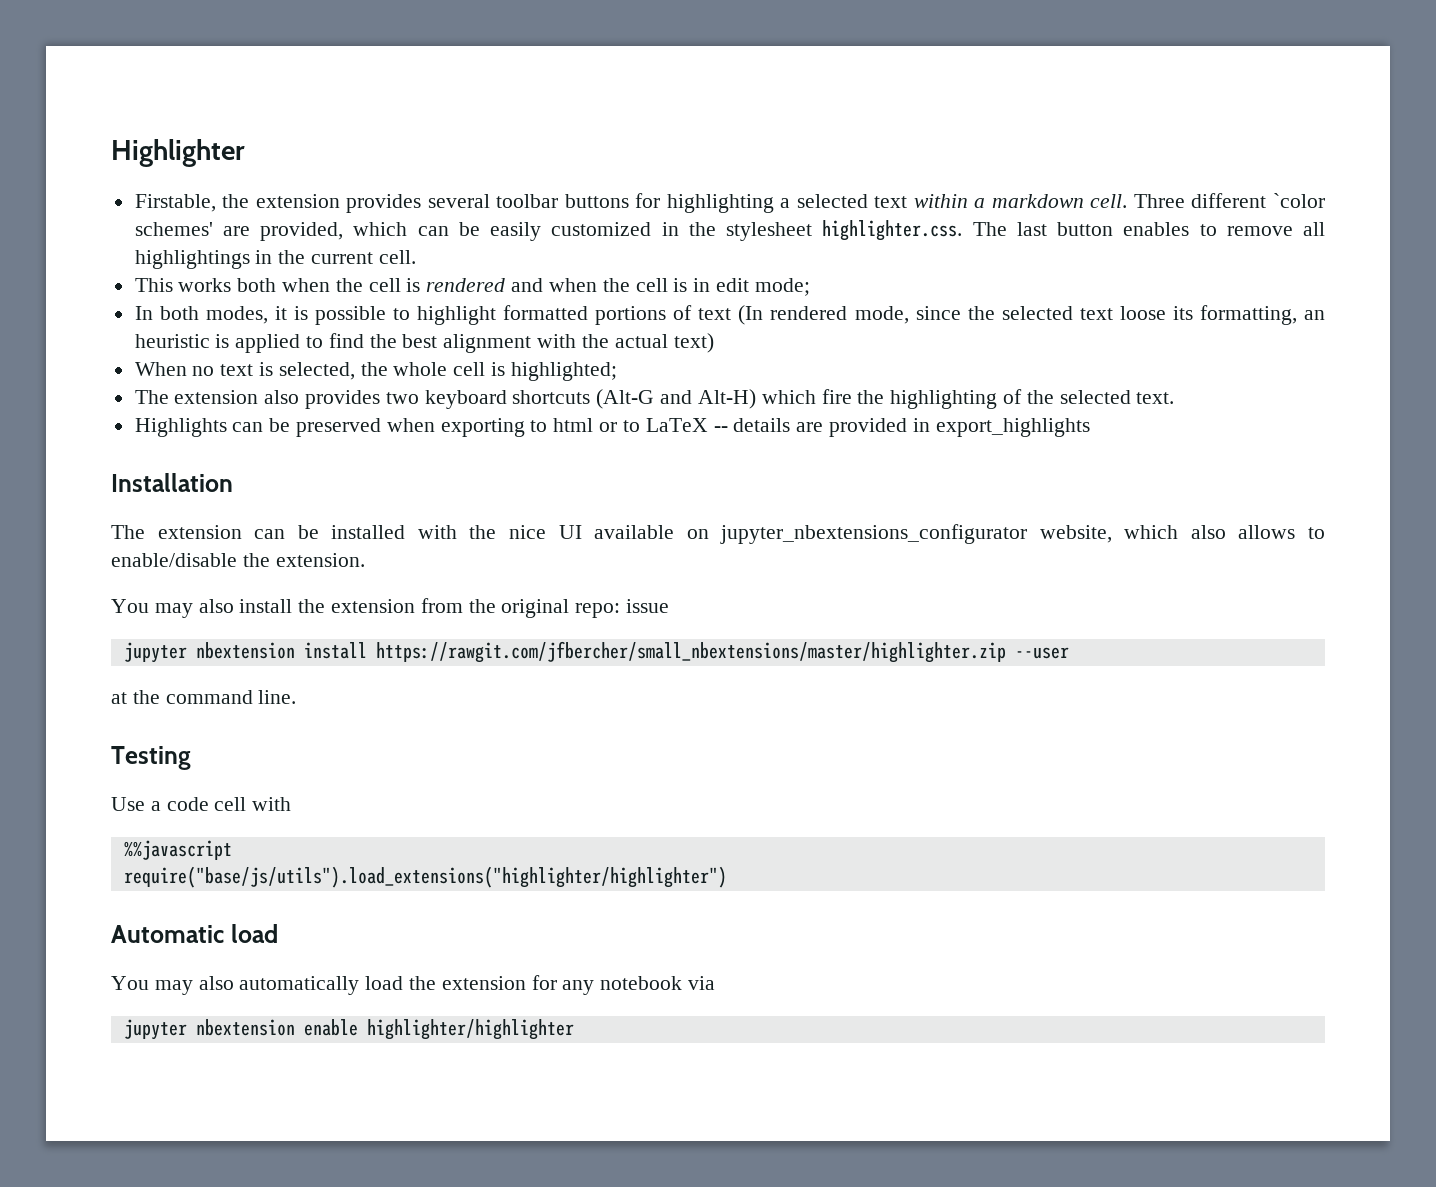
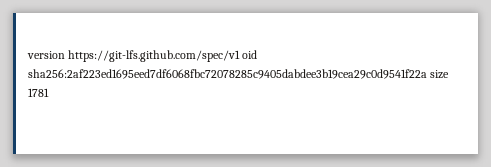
- Highlighter
- Firstable, the extension provides several toolbar buttons for highlighting a selected text within a markdown cell. Three different `color schemes' are provided, which can be easily customized in the stylesheet highlighter.css. The last button enables to remove all highlightings in the current cell.
- This works both when the cell is rendered and when the cell is in edit mode;
- In both modes, it is possible to highlight formatted portions of text (In rendered mode, since the selected text loose its formatting, an heuristic is applied to find the best alignment with the actual text)
- When no text is selected, the whole cell is highlighted;
- The extension also provides two keyboard shortcuts (Alt-G and Alt-H) which fire the highlighting of the selected text.
- Highlights can be preserved when exporting to html or to LaTeX -- details are provided in export_highlights
- Installation
- The extension can be installed with the nice UI available on jupyter_nbextensions_configurator website, which also allows to enable/disable the extension.
- You may also install the extension from the original repo: issue
- jupyter nbextension install https://rawgit.com/jfbercher/small_nbextensions/master/highlighter.zip --user
- at the command line.
- Testing
- Use a code cell with
- %%javascript
- require("base/js/utils").load_extensions("highlighter/highlighter")
- Automatic load
- You may also automatically load the extension for any notebook via
- jupyter nbextension enable highlighter/highlighter
+ version https://git-lfs.github.com/spec/v1 oid sha256:2af223ed1695eed7df6068fbc72078285c9405dabdee3b19cea29c0d9541f22a size 1781

